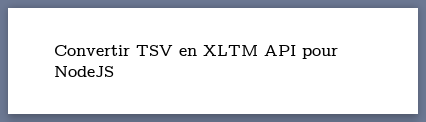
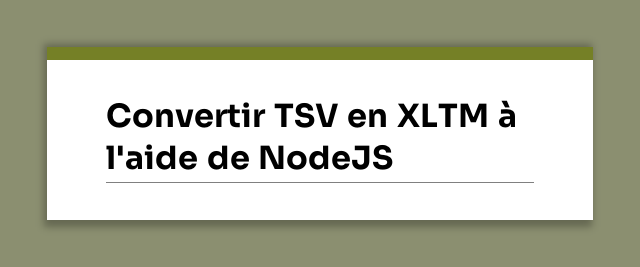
- Convertir TSV en XLTM API pour NodeJS
+ Convertir TSV en XLTM à l'aide de NodeJS

